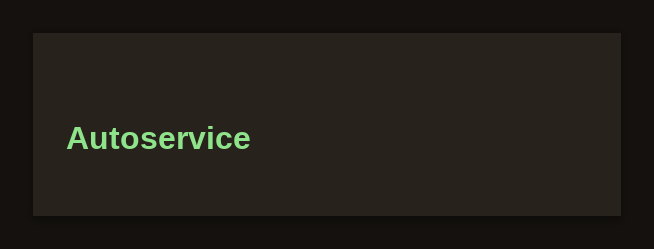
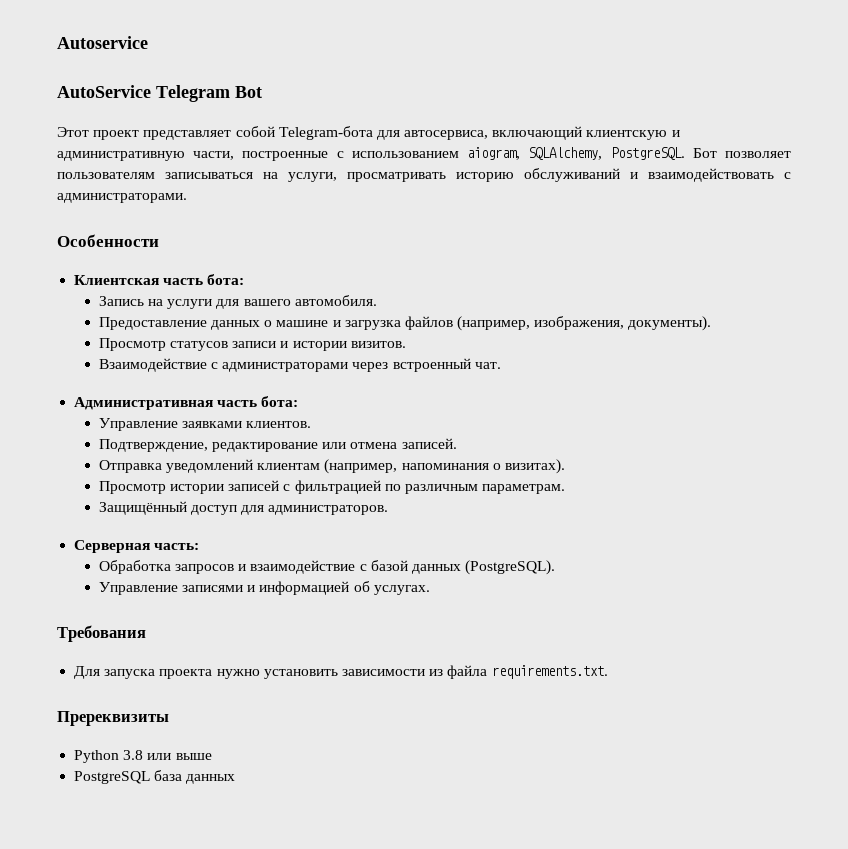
+ AutoService Telegram Bot
+ Этот проект представляет собой Telegram-бота для автосервиса, включающий клиентскую и административную части, построенные с использованием aiogram, SQLAlchemy, PostgreSQL. Бот позволяет пользователям записываться на услуги, просматривать историю обслуживаний и взаимодействовать с администраторами.
+ Особенности
+ Клиентская часть бота:
+ Запись на услуги для вашего автомобиля.
+ Предоставление данных о машине и загрузка файлов (например, изображения, документы).
+ Просмотр статусов записи и истории визитов.
+ Взаимодействие с администраторами через встроенный чат.
+ Административная часть бота:
+ Управление заявками клиентов.
+ Подтверждение, редактирование или отмена записей.
+ Отправка уведомлений клиентам (например, напоминания о визитах).
+ Просмотр истории записей с фильтрацией по различным параметрам.
+ Защищённый доступ для администраторов.
+ Серверная часть:
+ Обработка запросов и взаимодействие с базой данных (PostgreSQL).
+ Управление записями и информацией об услугах.
+ Требования
+ Для запуска проекта нужно установить зависимости из файла requirements.txt.
+ Пререквизиты
+ Python 3.8 или выше
+ PostgreSQL база данных

